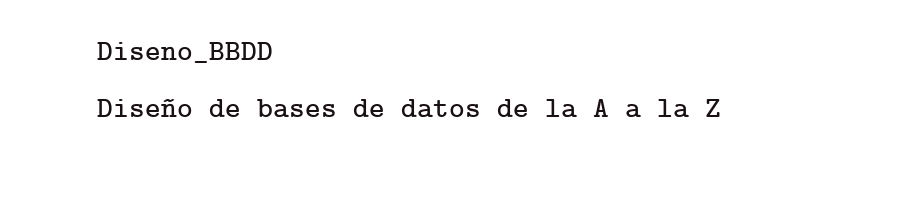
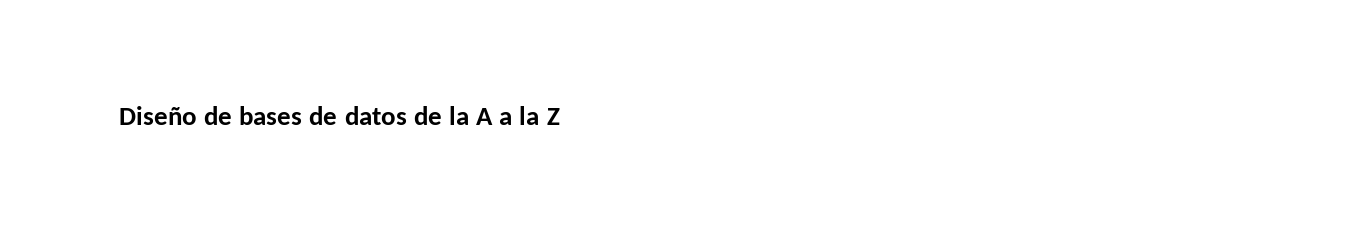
- Diseno_BBDD

